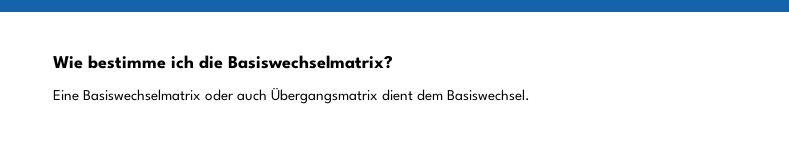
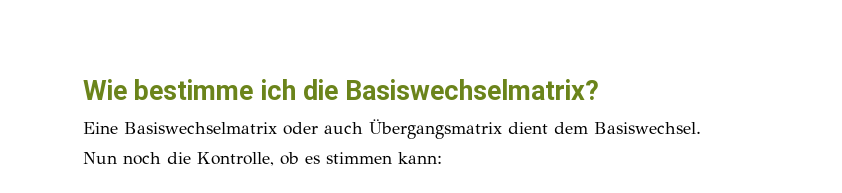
+ Nun noch die Kontrolle, ob es stimmen kann:

